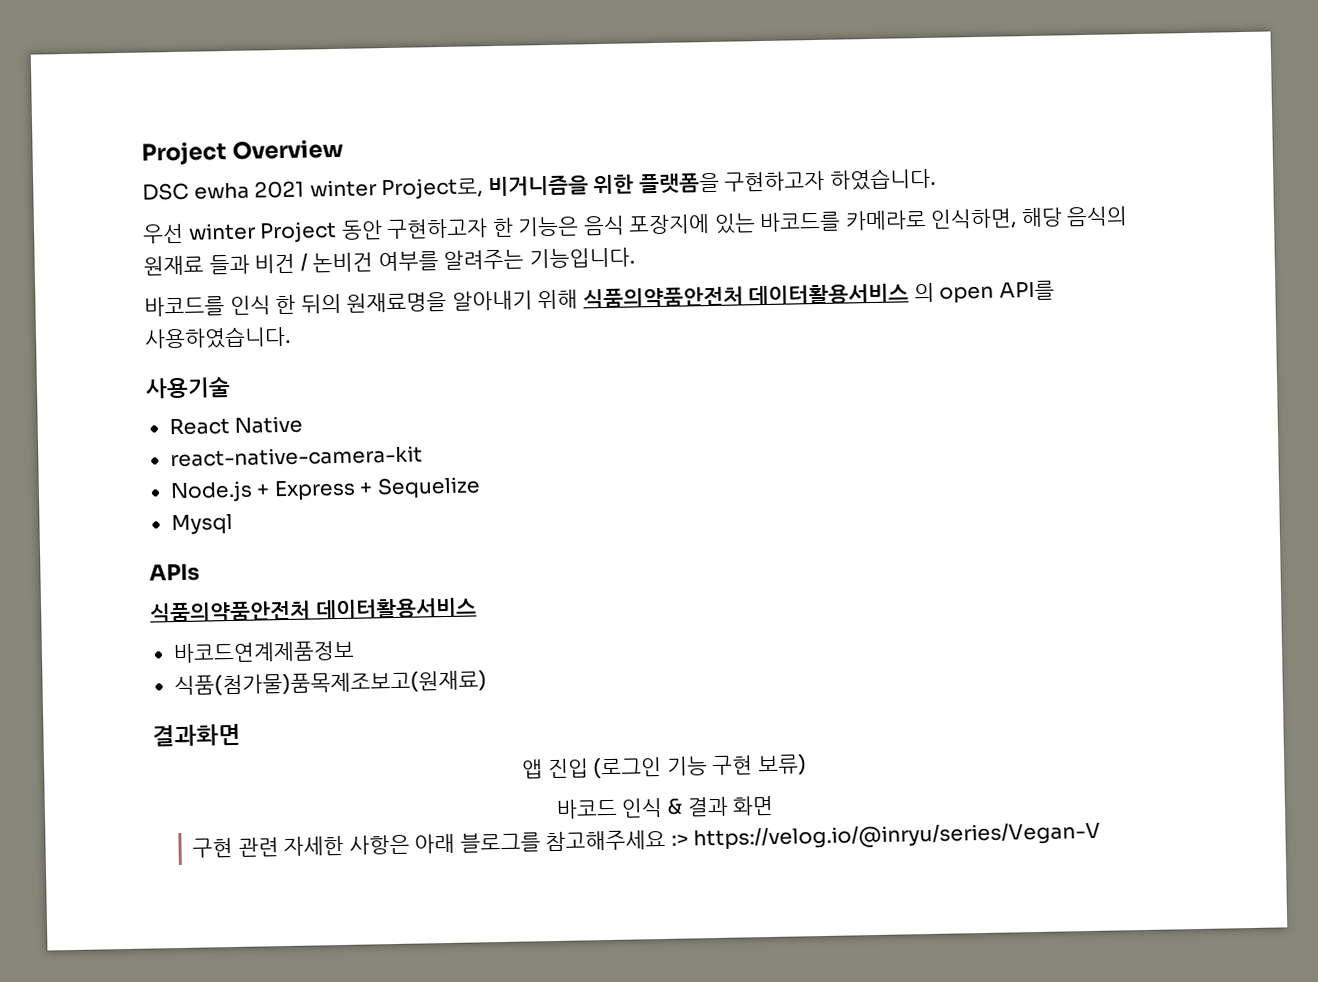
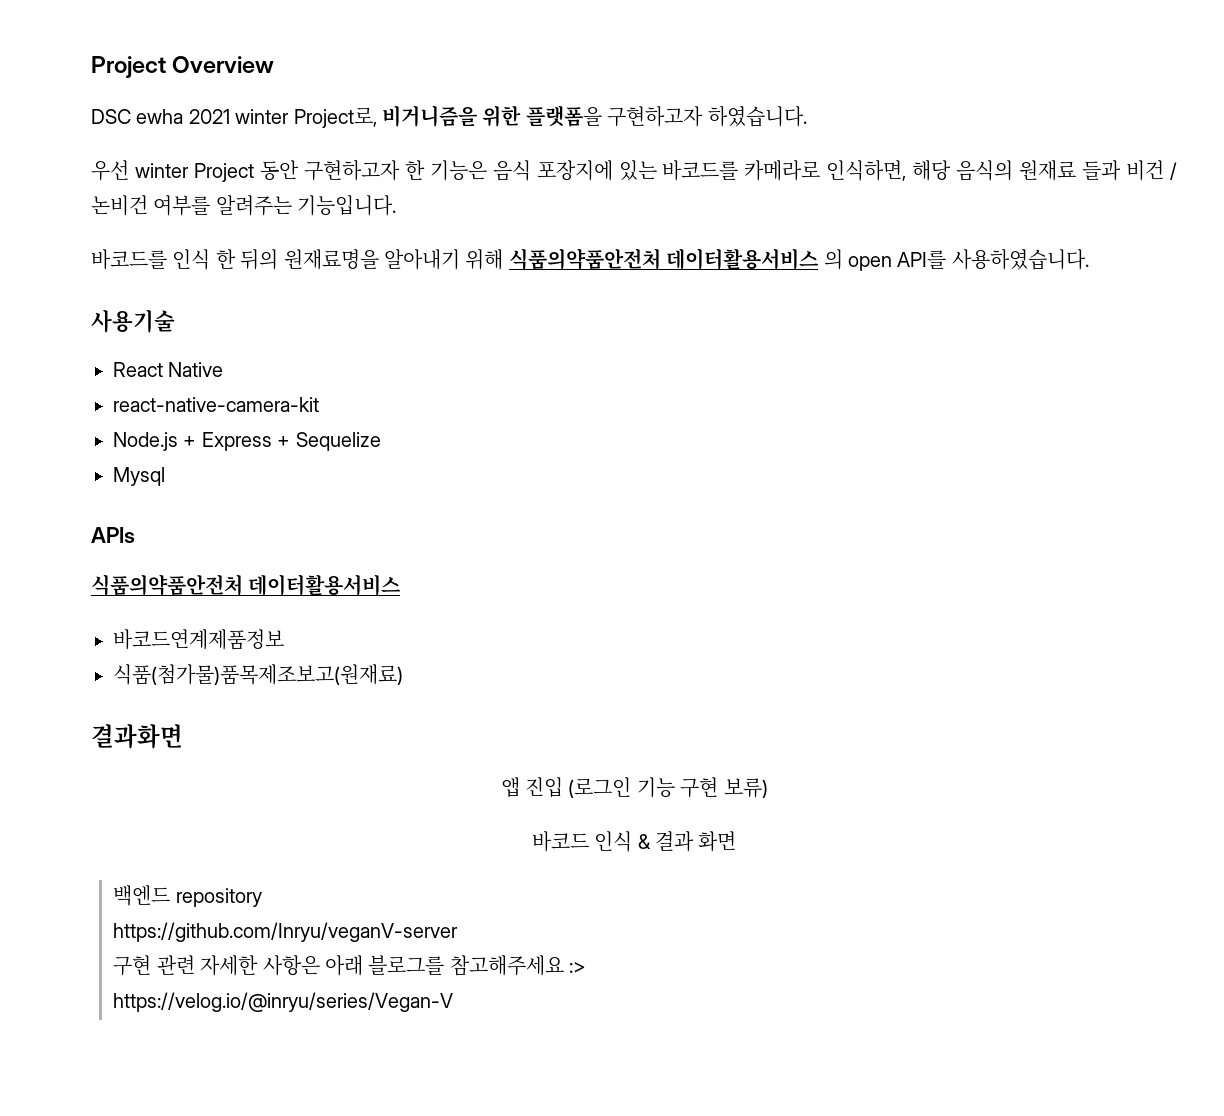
+ 백엔드 repository
+ https://github.com/Inryu/veganV-server
- 구현 관련 자세한 사항은 아래 블로그를 참고해주세요 :> https://velog.io/@inryu/series/Vegan-V
+ 구현 관련 자세한 사항은 아래 블로그를 참고해주세요 :>
+ https://velog.io/@inryu/series/Vegan-V

